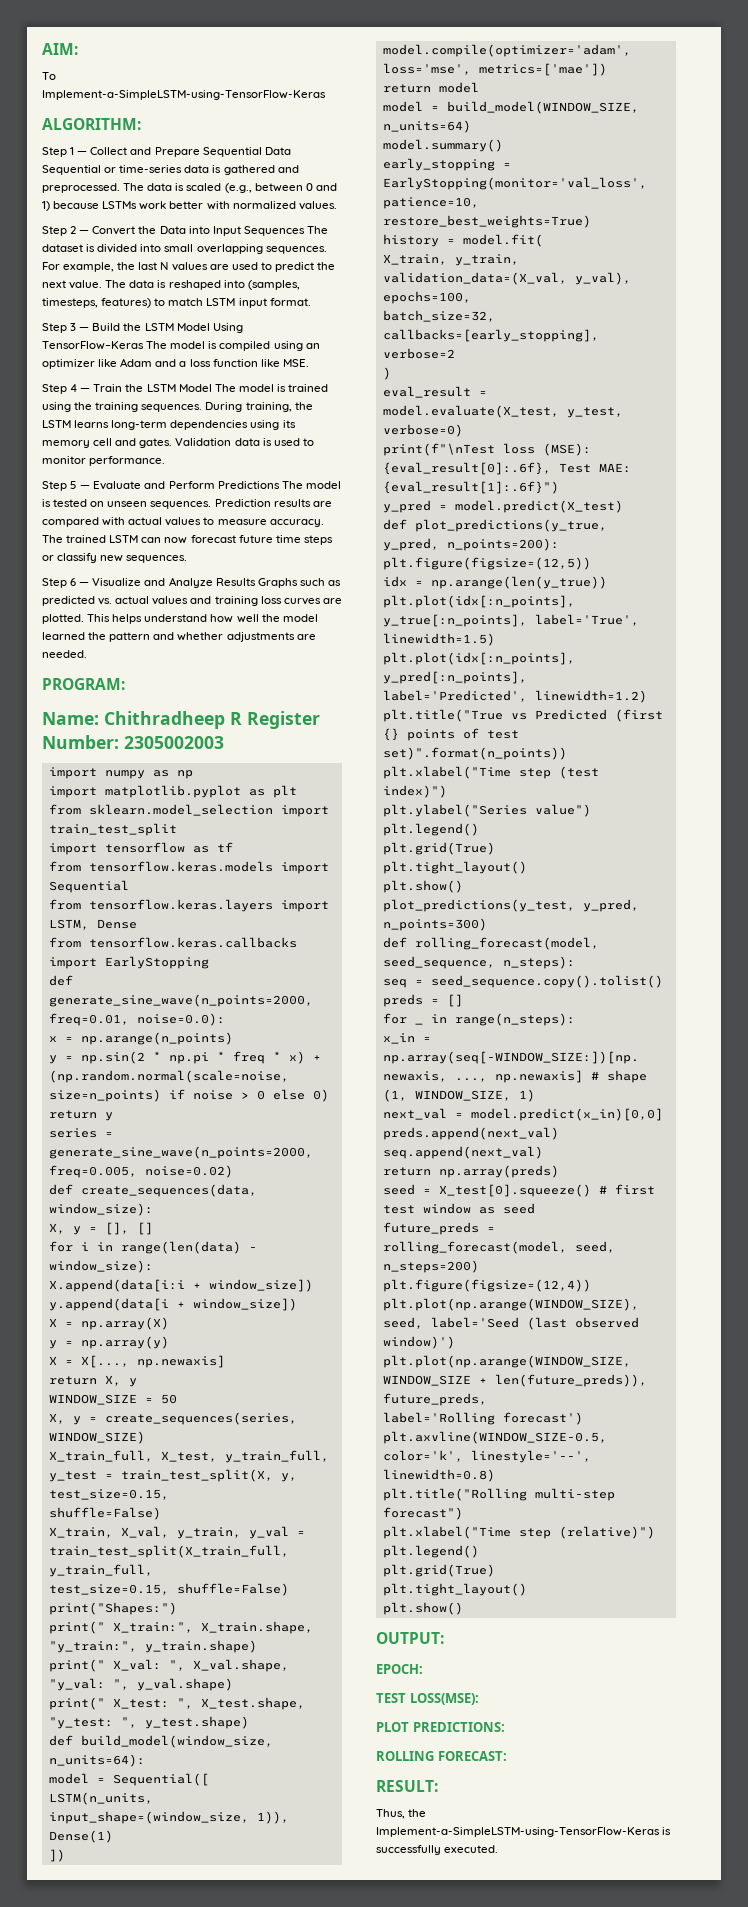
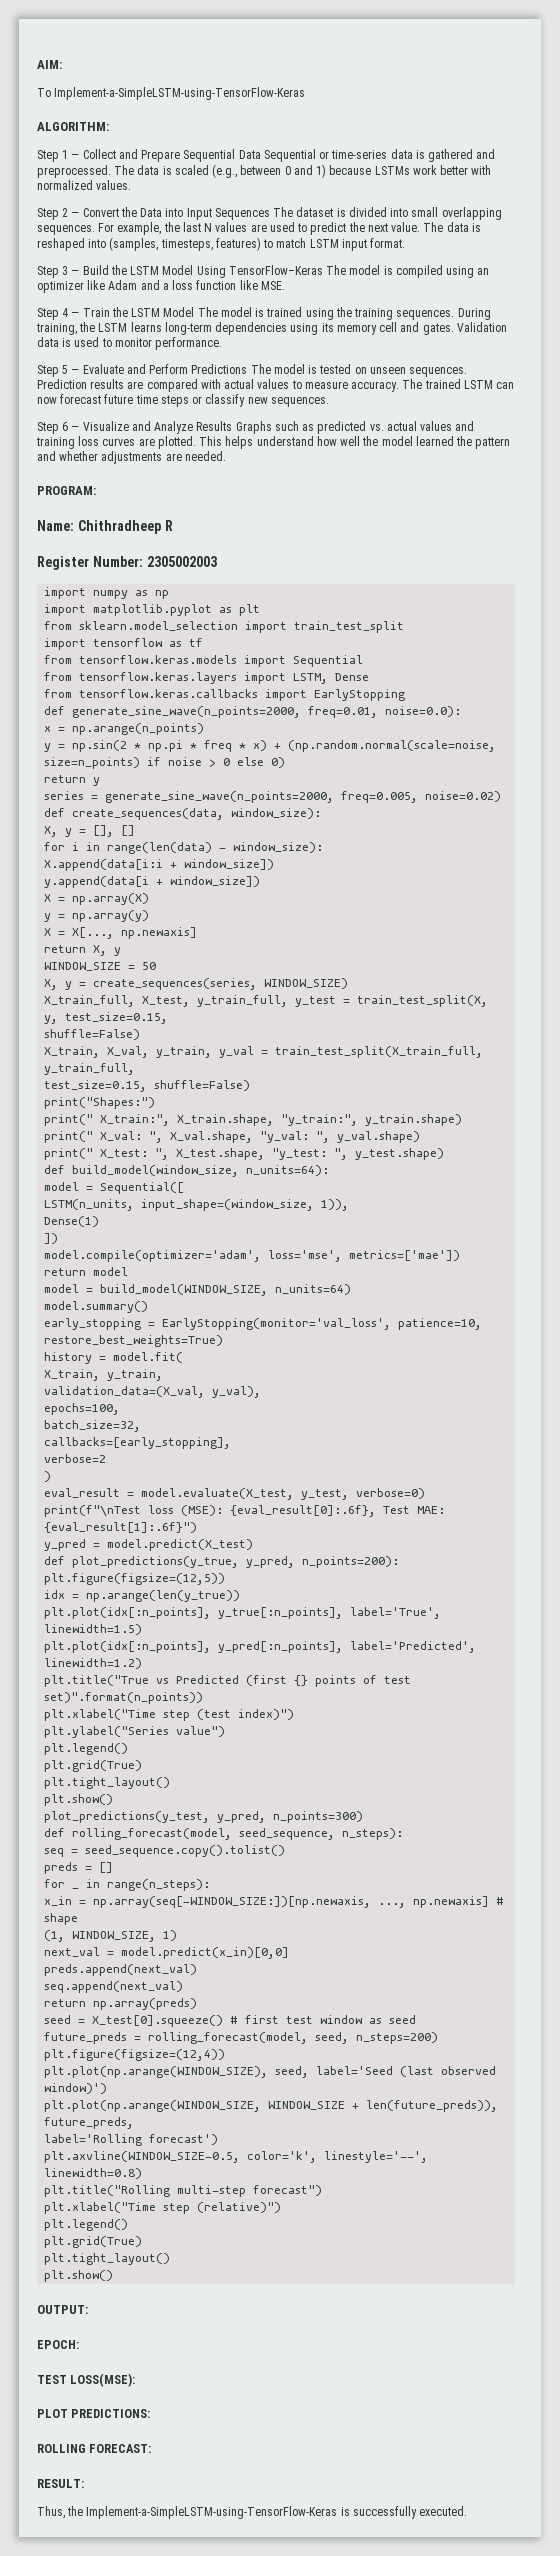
- Name: Chithradheep R Register Number: 2305002003
+ Name: Chithradheep R
+ Register Number: 2305002003

